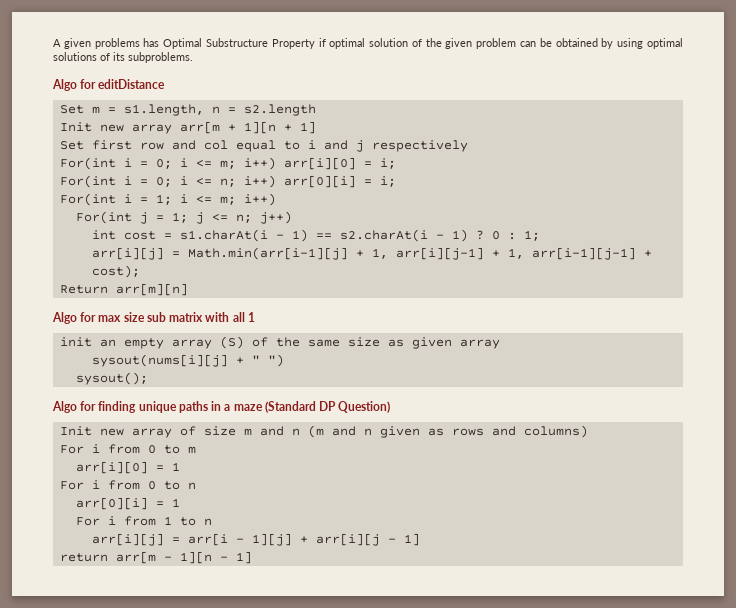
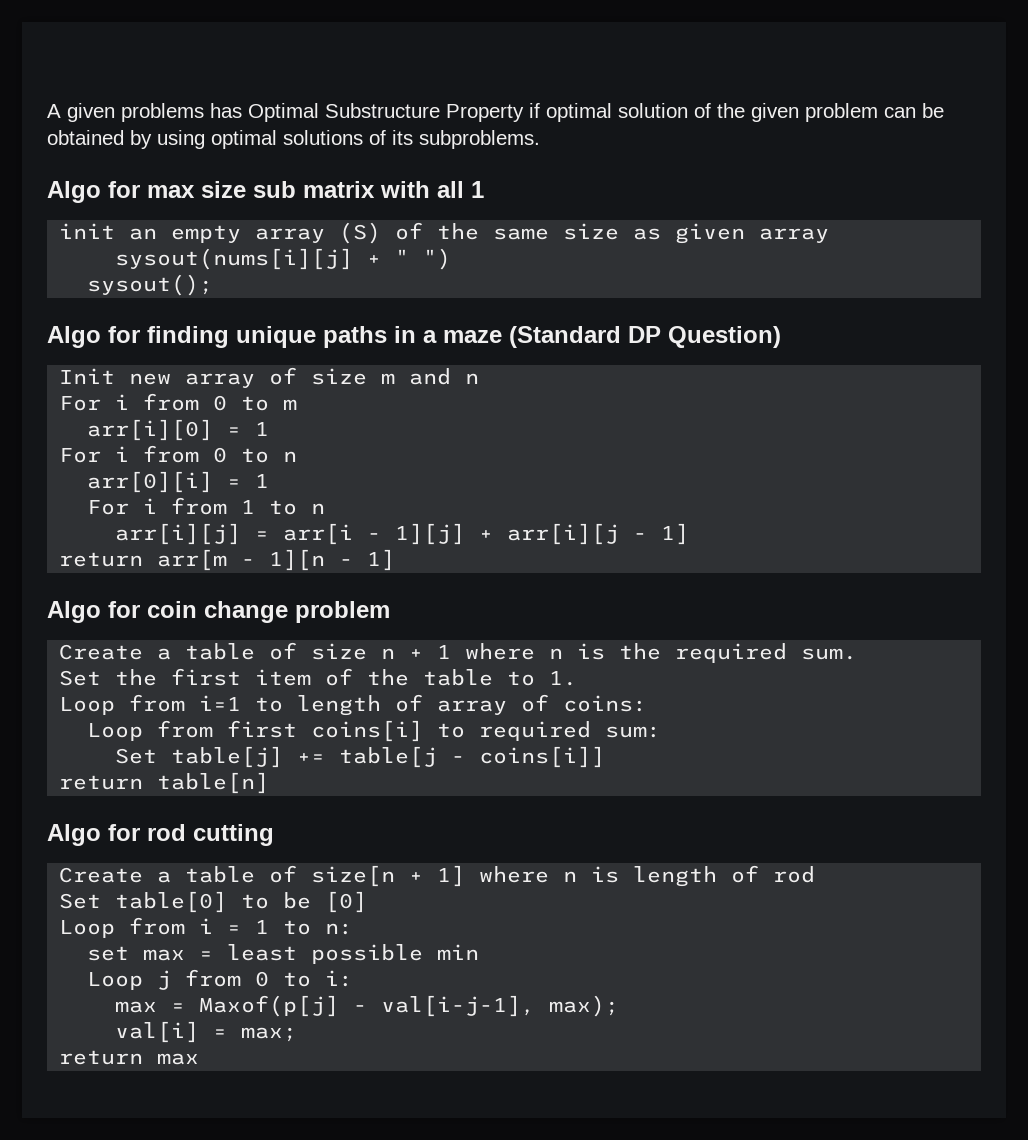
- Algo for editDistance
- Set m = s1.length, n = s2.length
- Init new array arr[m + 1][n + 1]
- Set first row and col equal to i and j respectively
- For(int i = 0; i <= m; i++) arr[i][0] = i;
- For(int i = 0; i <= n; i++) arr[0][i] = i;
- For(int i = 1; i <= m; i++)
- For(int j = 1; j <= n; j++)
- int cost = s1.charAt(i - 1) == s2.charAt(i - 1) ? 0 : 1;
- arr[i][j] = Math.min(arr[i-1][j] + 1, arr[i][j-1] + 1, arr[i-1][j-1] + cost);
- Return arr[m][n]
- Init new array of size m and n (m and n given as rows and columns)
+ Init new array of size m and n
+ Algo for coin change problem
+ Create a table of size n + 1 where n is the required sum.
+ Set the first item of the table to 1.
+ Loop from i=1 to length of array of coins:
+ Loop from first coins[i] to required sum:
+ Set table[j] += table[j - coins[i]]
+ return table[n]
+ Algo for rod cutting
+ Create a table of size[n + 1] where n is length of rod
+ Set table[0] to be [0]
+ Loop from i = 1 to n:
+ set max = least possible min
+ Loop j from 0 to i:
+ max = Maxof(p[j] - val[i-j-1], max);
+ val[i] = max;
+ return max

